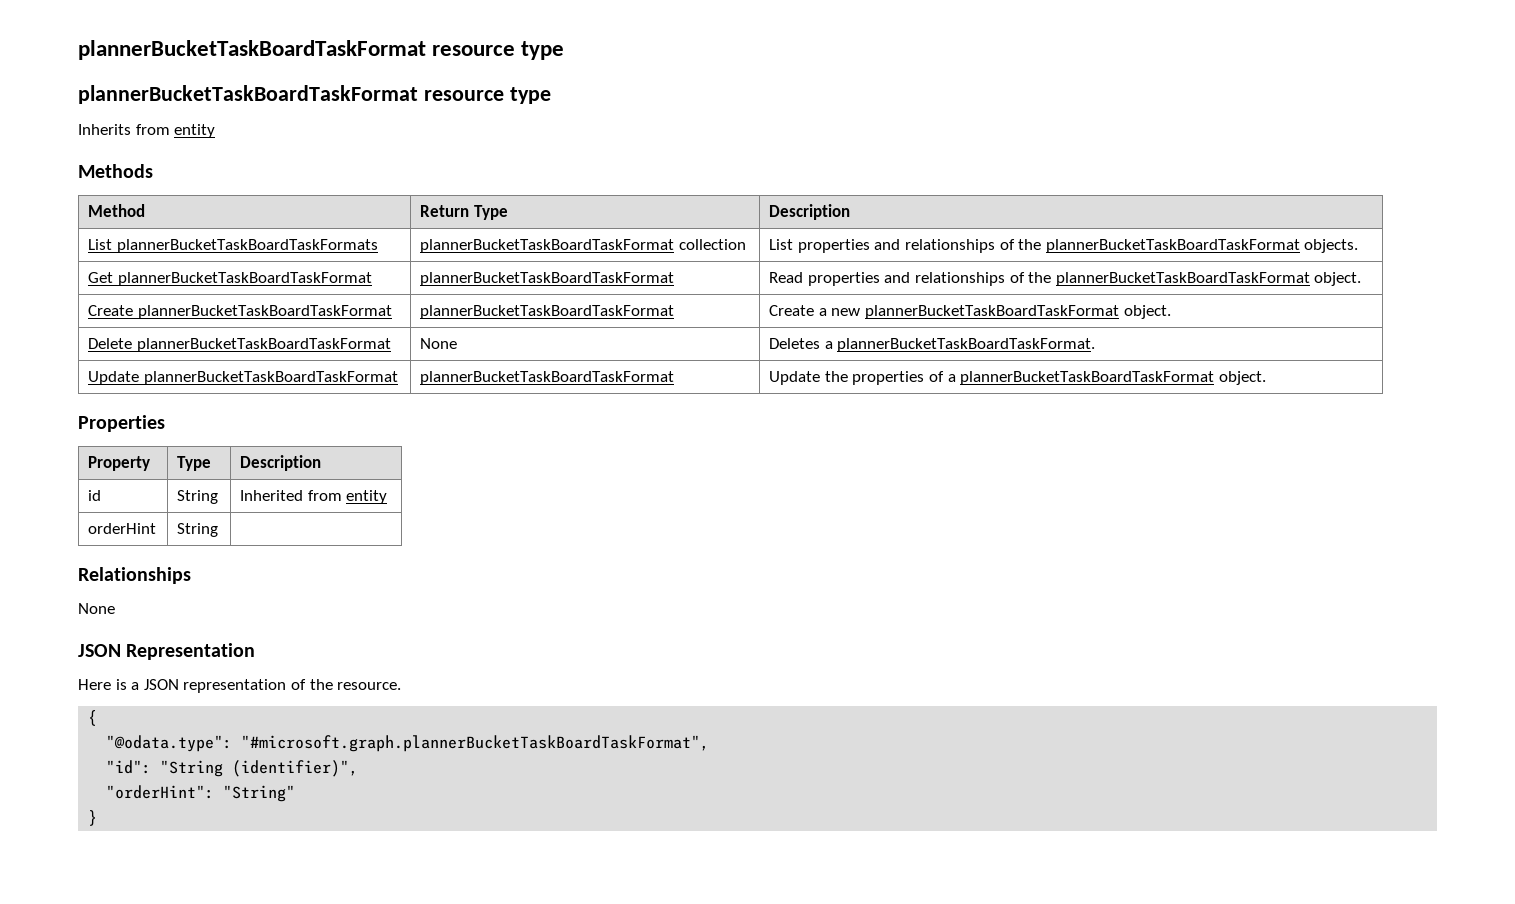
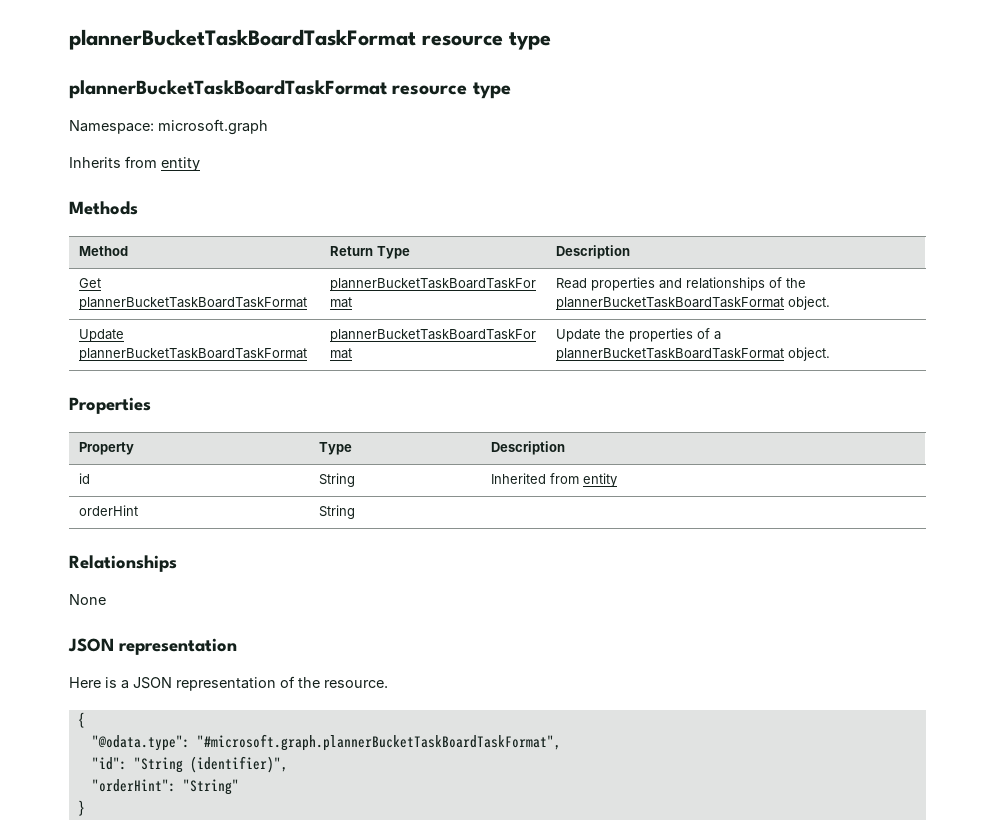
+ Namespace: microsoft.graph
- List plannerBucketTaskBoardTaskFormats | plannerBucketTaskBoardTaskFormat collection | List properties and relationships of the plannerBucketTaskBoardTaskFormat objects.
- Create plannerBucketTaskBoardTaskFormat | plannerBucketTaskBoardTaskFormat | Create a new plannerBucketTaskBoardTaskFormat object.
- Delete plannerBucketTaskBoardTaskFormat | None | Deletes a plannerBucketTaskBoardTaskFormat.
  Relationships
  None
- JSON Representation
+ JSON representation

